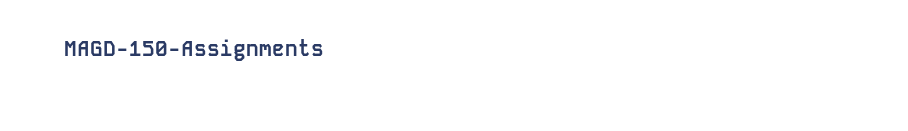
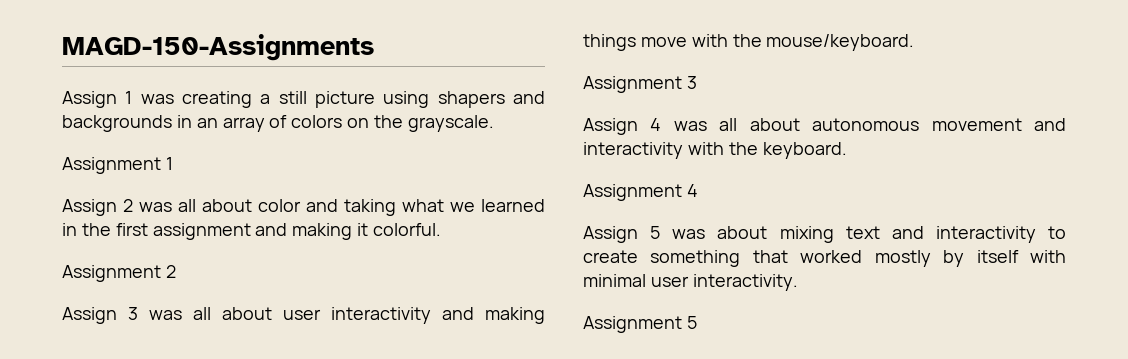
+ Assign 1 was creating a still picture using shapers and backgrounds in an array of colors on the grayscale.
+ Assignment 1
+ Assign 2 was all about color and taking what we learned in the first assignment and making it colorful.
+ Assignment 2
+ Assign 3 was all about user interactivity and making things move with the mouse/keyboard.
+ Assignment 3
+ Assign 4 was all about autonomous movement and interactivity with the keyboard.
+ Assignment 4
+ Assign 5 was about mixing text and interactivity to create something that worked mostly by itself with minimal user interactivity.
+ Assignment 5

